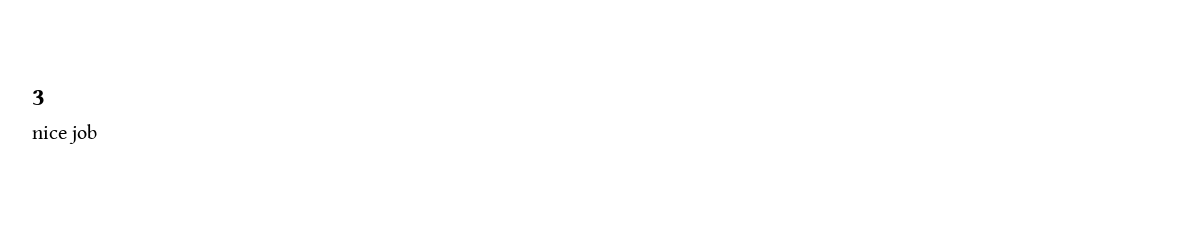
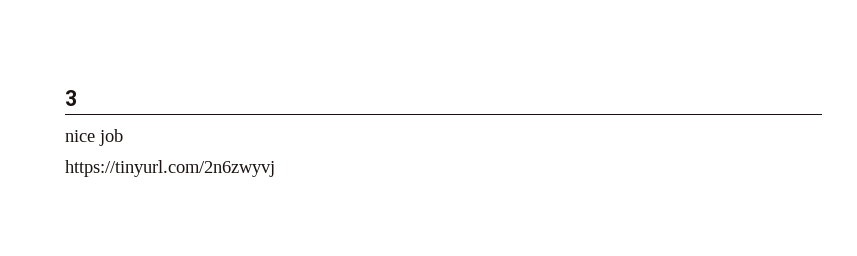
+ https://tinyurl.com/2n6zwyvj

